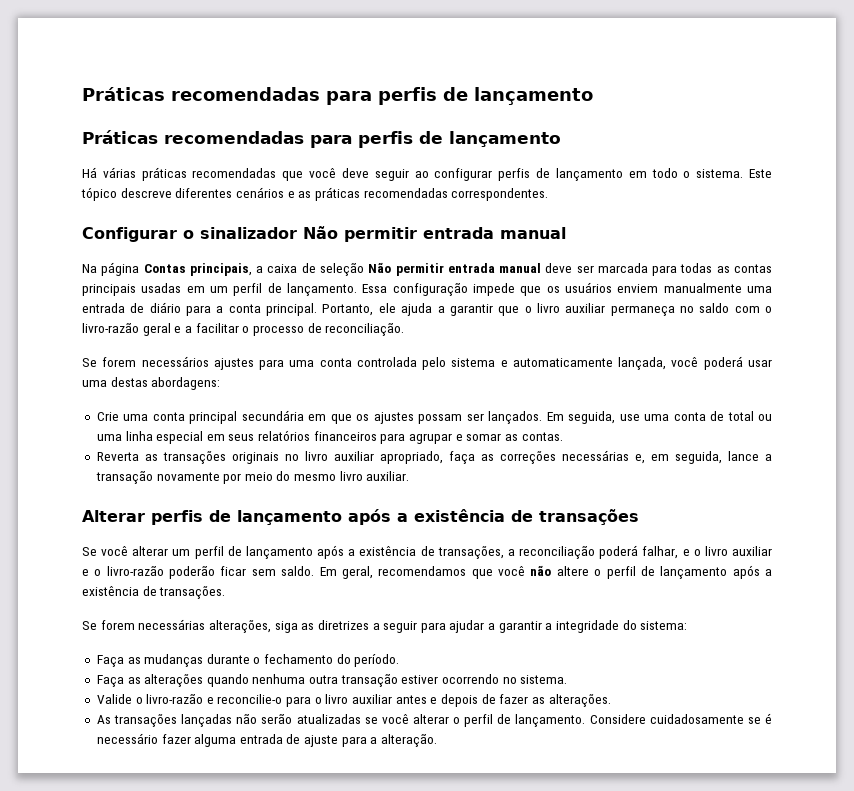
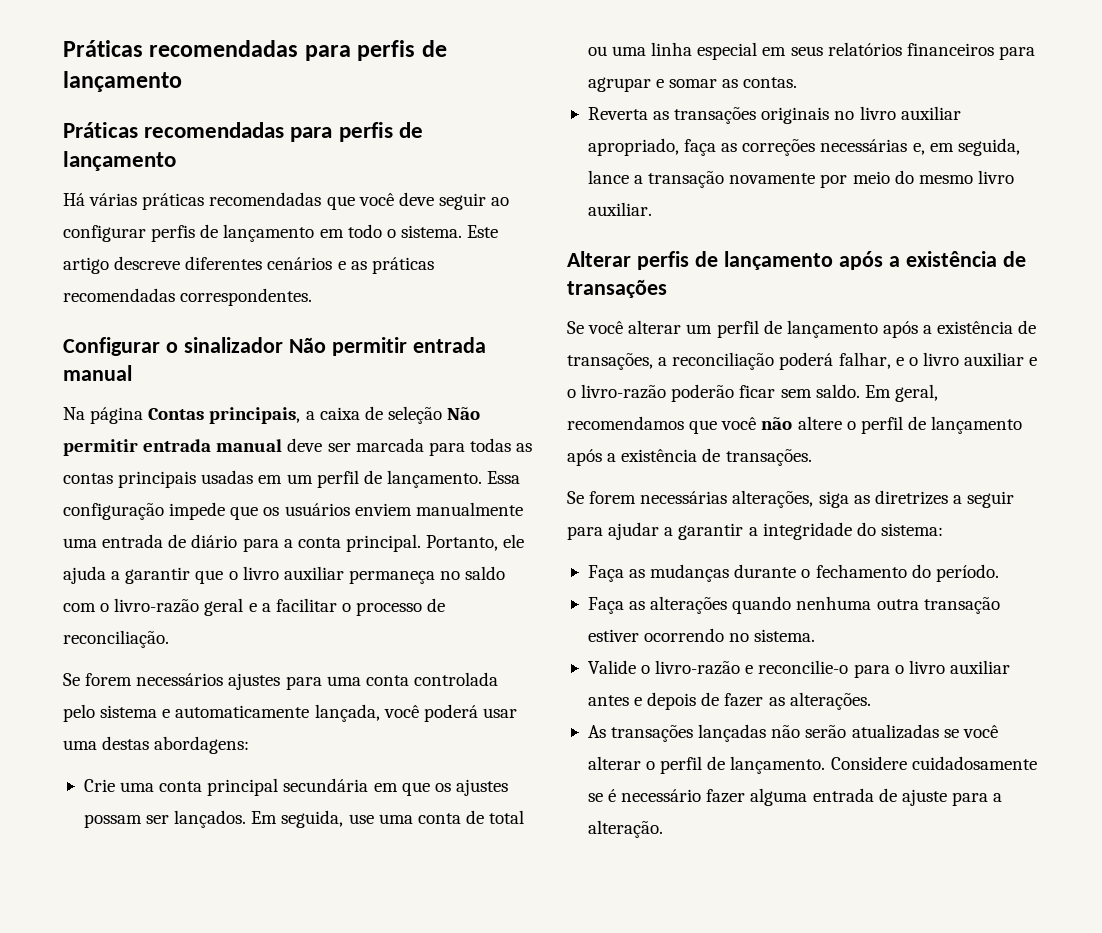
- Este tópico descreve diferentes cenários e as práticas recomendadas correspondentes.
+ Este artigo descreve diferentes cenários e as práticas recomendadas correspondentes.

